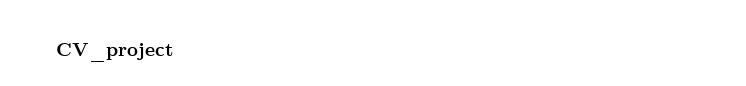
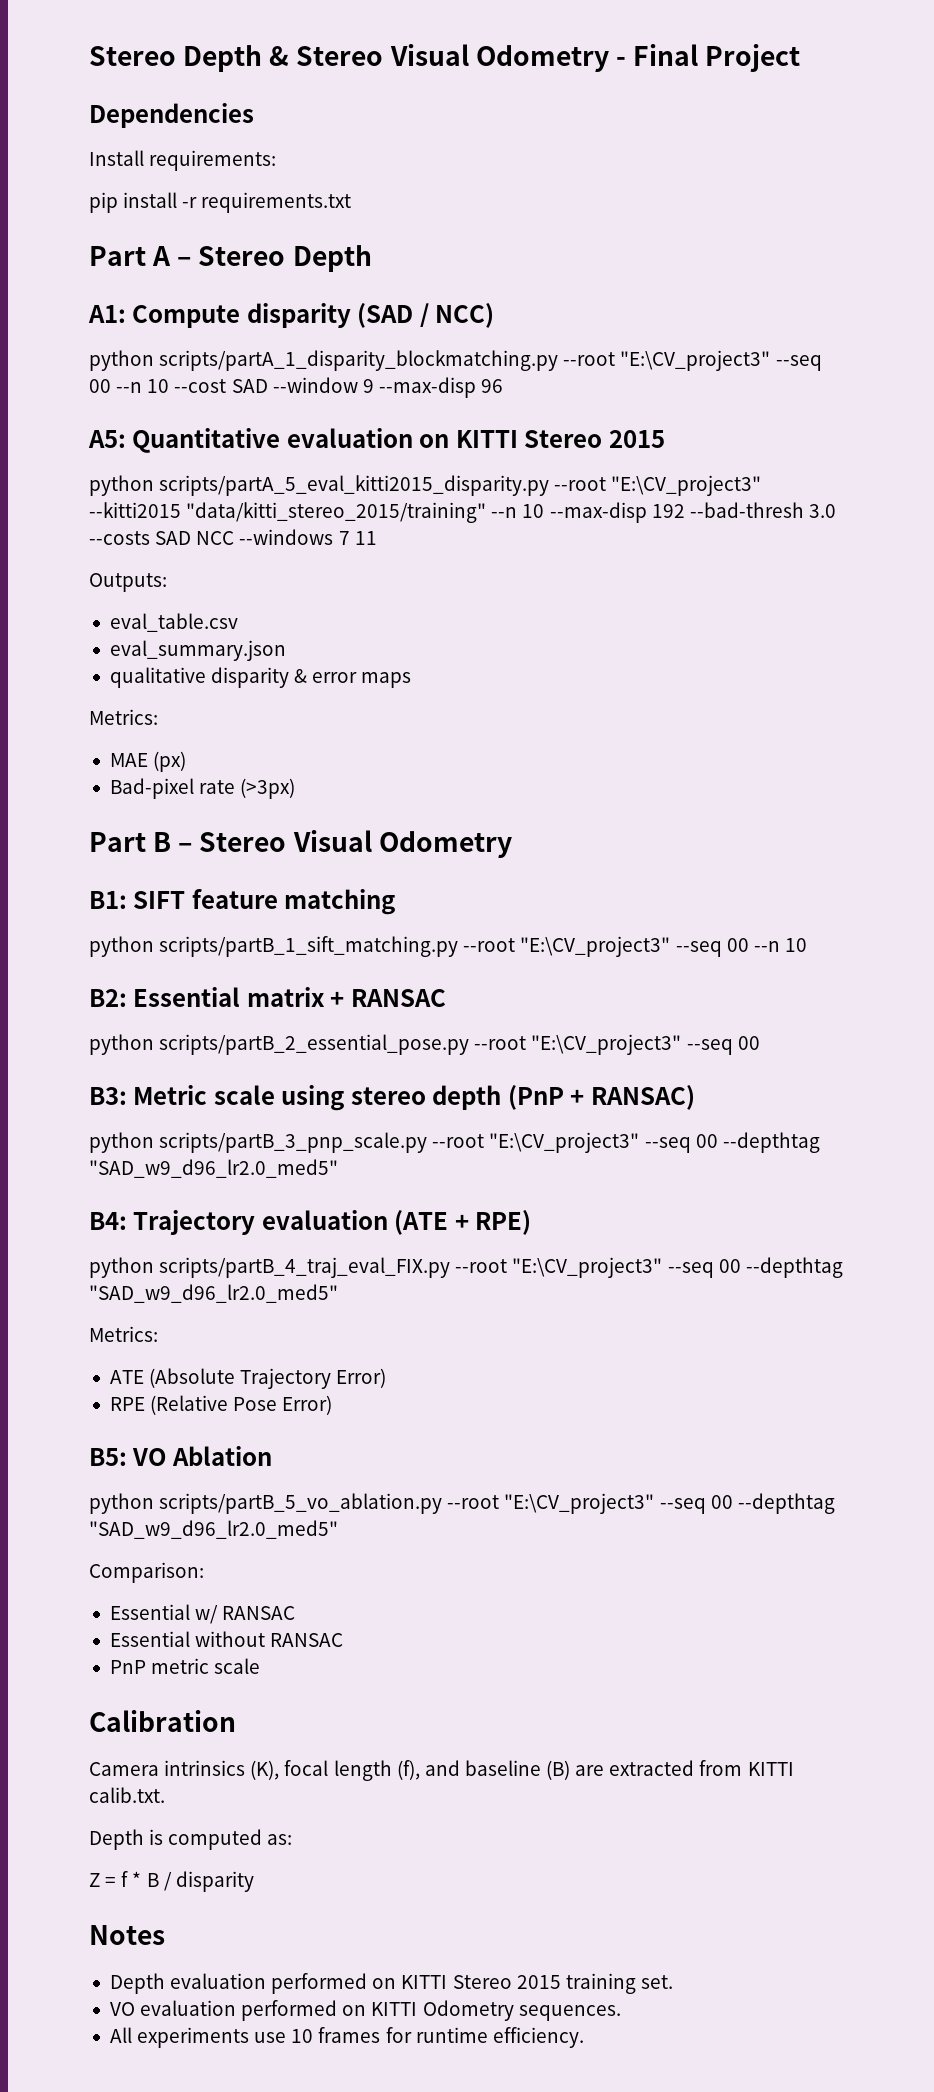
- CV_project
+ Stereo Depth & Stereo Visual Odometry - Final Project
+ Dependencies
+ Install requirements:
+ pip install -r requirements.txt
+ Part A – Stereo Depth
+ A1: Compute disparity (SAD / NCC)
+ python scripts/partA_1_disparity_blockmatching.py --root "E:\CV_project3" --seq 00 --n 10 --cost SAD --window 9 --max-disp 96
+ A5: Quantitative evaluation on KITTI Stereo 2015
+ python scripts/partA_5_eval_kitti2015_disparity.py --root "E:\CV_project3" --kitti2015 "data/kitti_stereo_2015/training" --n 10 --max-disp 192 --bad-thresh 3.0 --costs SAD NCC --windows 7 11
+ Outputs:
+ eval_table.csv
+ eval_summary.json
+ qualitative disparity & error maps
+ Metrics:
+ MAE (px)
+ Bad-pixel rate (>3px)
+ Part B – Stereo Visual Odometry
+ B1: SIFT feature matching
+ python scripts/partB_1_sift_matching.py --root "E:\CV_project3" --seq 00 --n 10
+ B2: Essential matrix + RANSAC
+ python scripts/partB_2_essential_pose.py --root "E:\CV_project3" --seq 00
+ B3: Metric scale using stereo depth (PnP + RANSAC)
+ python scripts/partB_3_pnp_scale.py --root "E:\CV_project3" --seq 00 --depthtag "SAD_w9_d96_lr2.0_med5"
+ B4: Trajectory evaluation (ATE + RPE)
+ python scripts/partB_4_traj_eval_FIX.py --root "E:\CV_project3" --seq 00 --depthtag "SAD_w9_d96_lr2.0_med5"
+ Metrics:
+ ATE (Absolute Trajectory Error)
+ RPE (Relative Pose Error)
+ B5: VO Ablation
+ python scripts/partB_5_vo_ablation.py --root "E:\CV_project3" --seq 00 --depthtag "SAD_w9_d96_lr2.0_med5"
+ Comparison:
+ Essential w/ RANSAC
+ Essential without RANSAC
+ PnP metric scale
+ Calibration
+ Camera intrinsics (K), focal length (f), and baseline (B) are extracted from KITTI calib.txt.
+ Depth is computed as:
+ Z = f * B / disparity
+ Notes
+ Depth evaluation performed on KITTI Stereo 2015 training set.
+ VO evaluation performed on KITTI Odometry sequences.
+ All experiments use 10 frames for runtime efficiency.

